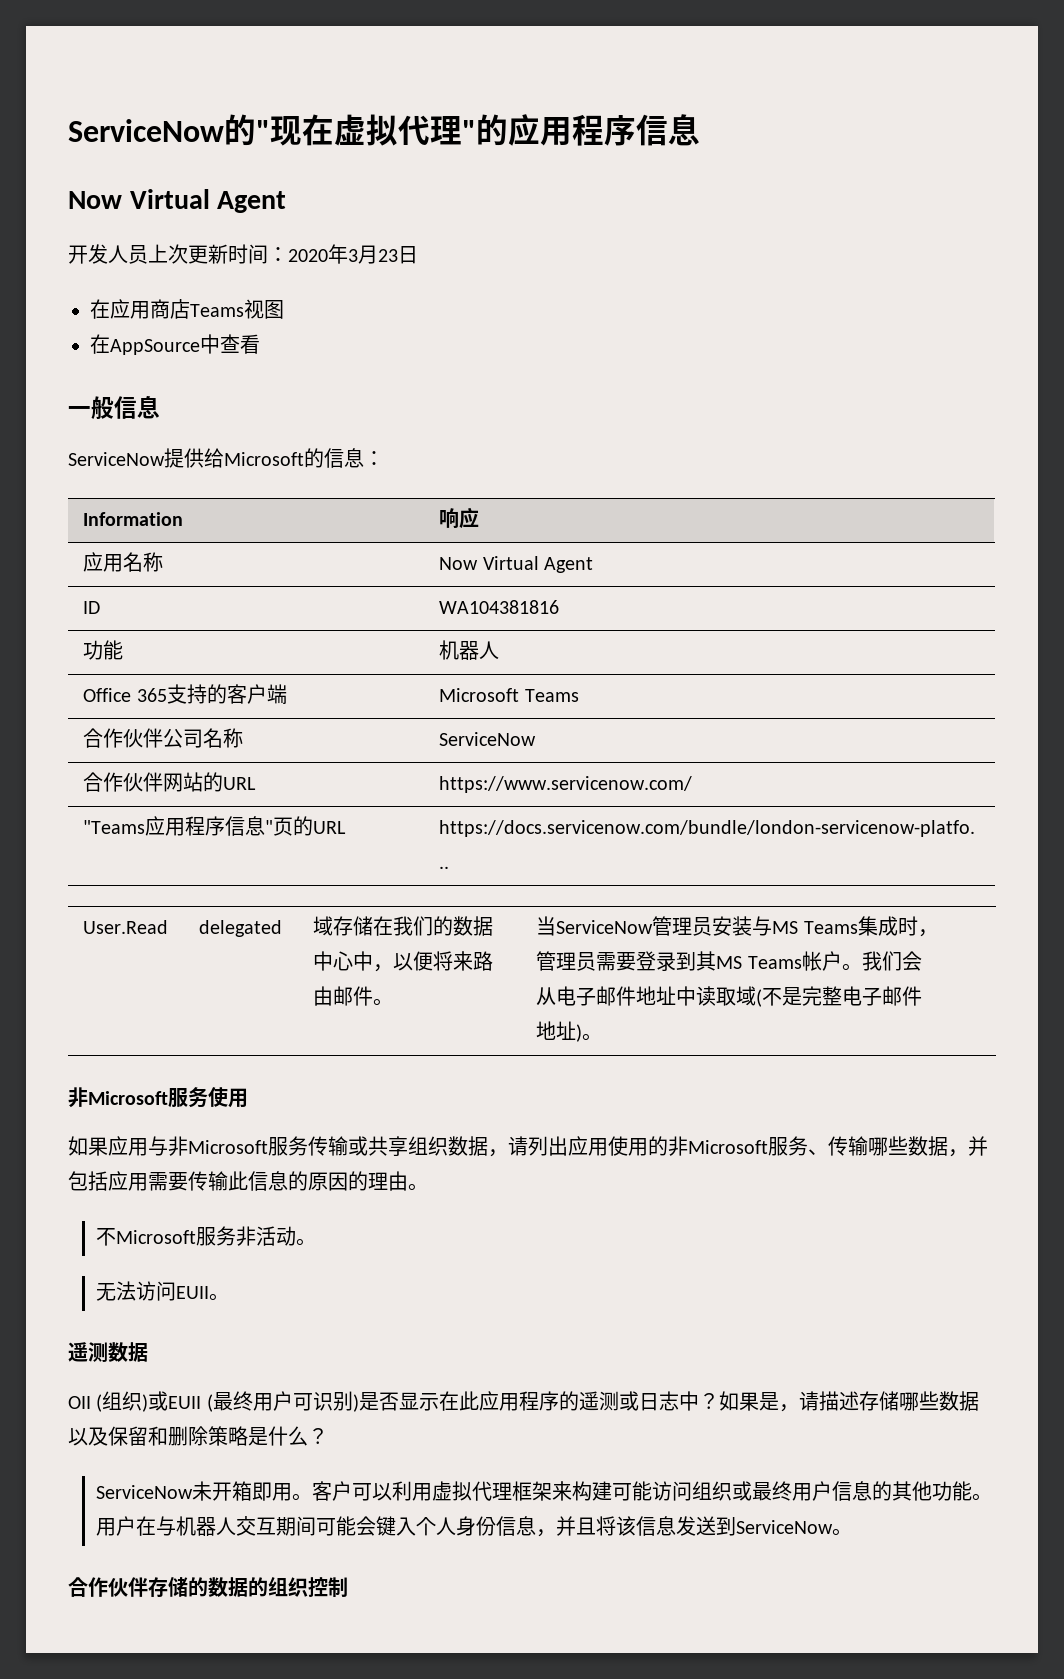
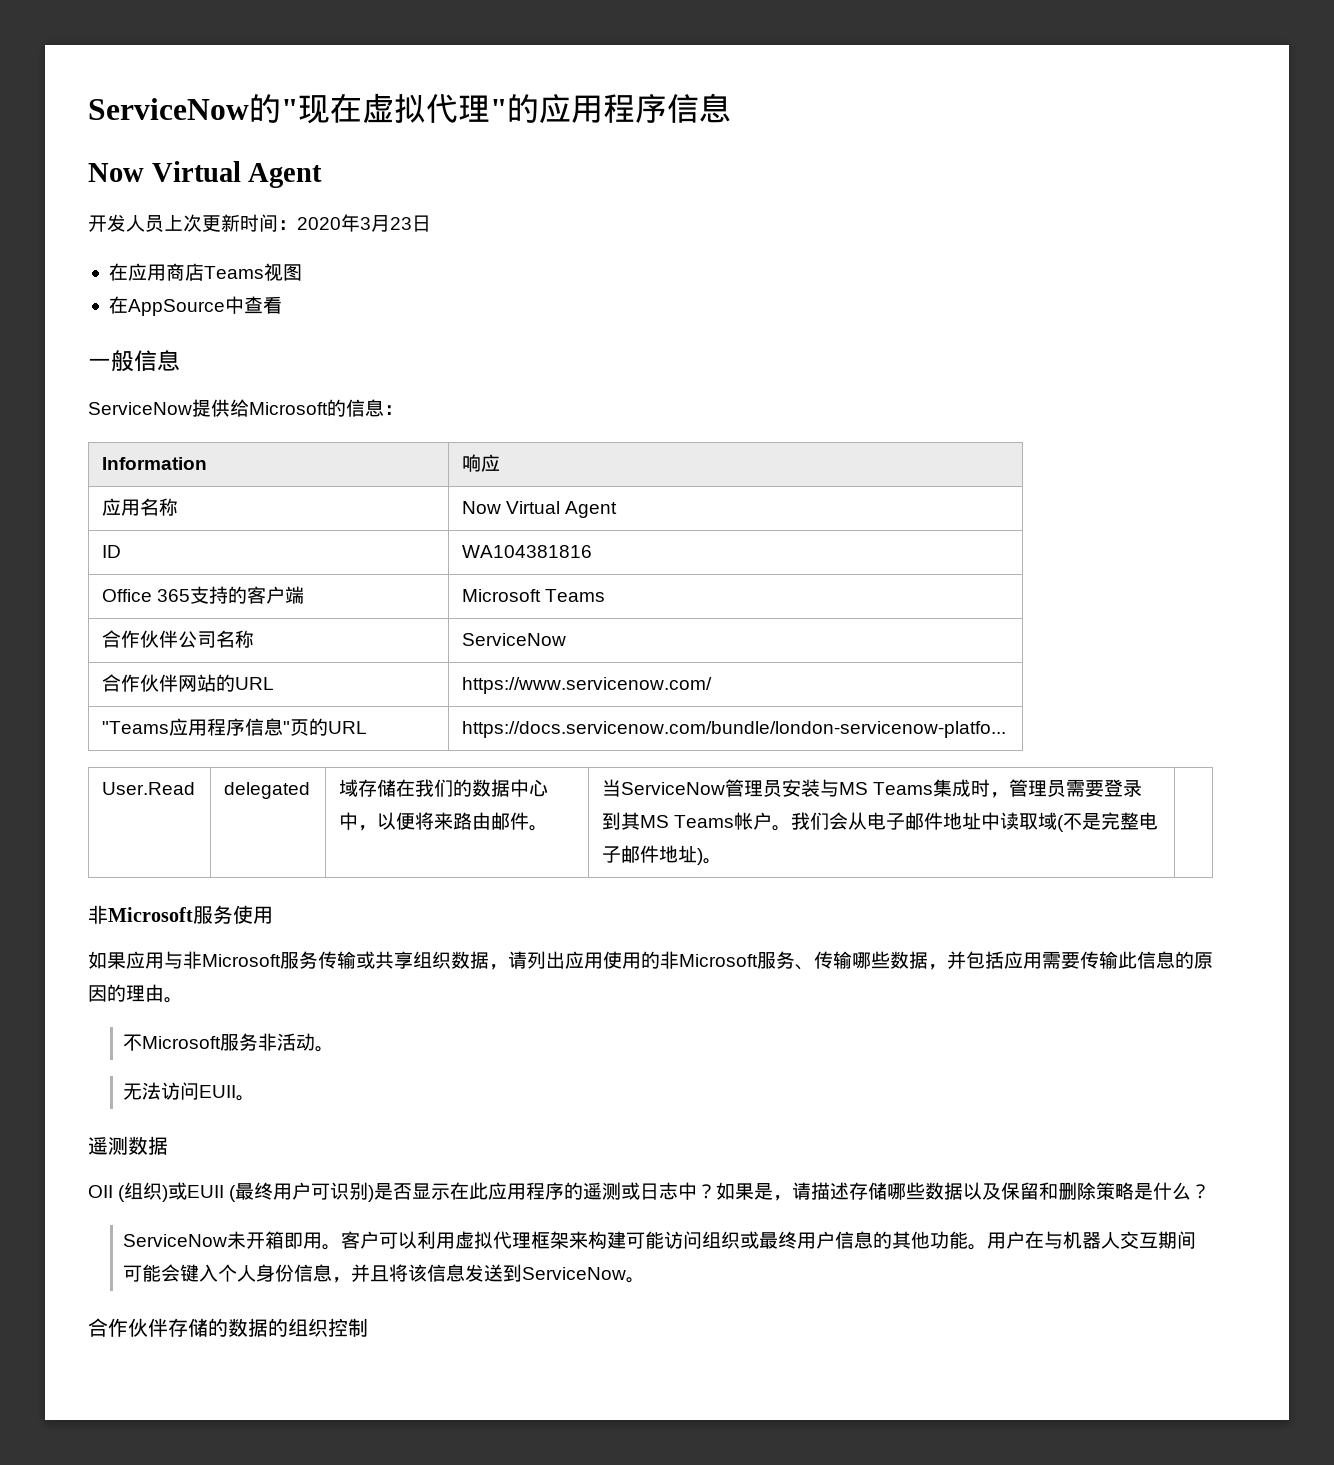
- 功能 | 机器人

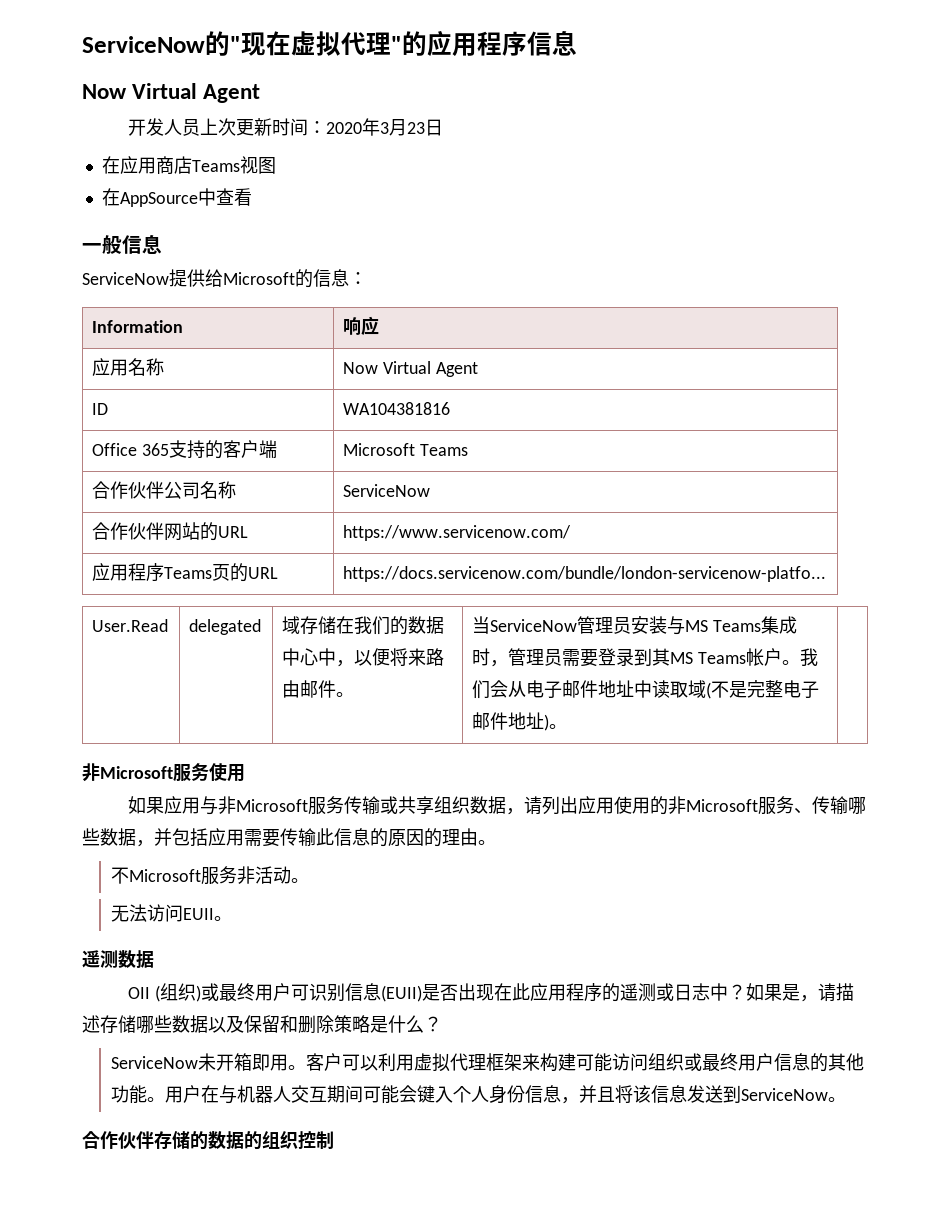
- "Teams应用程序信息"页的URL | https://docs.servicenow.com/bundle/london-servicenow-platfo...
+ 应用程序Teams页的URL | https://docs.servicenow.com/bundle/london-servicenow-platfo...
- OII (组织)或EUII (最终用户可识别)是否显示在此应用程序的遥测或日志中？
+ OII (组织)或最终用户可识别信息(EUII)是否出现在此应用程序的遥测或日志中？

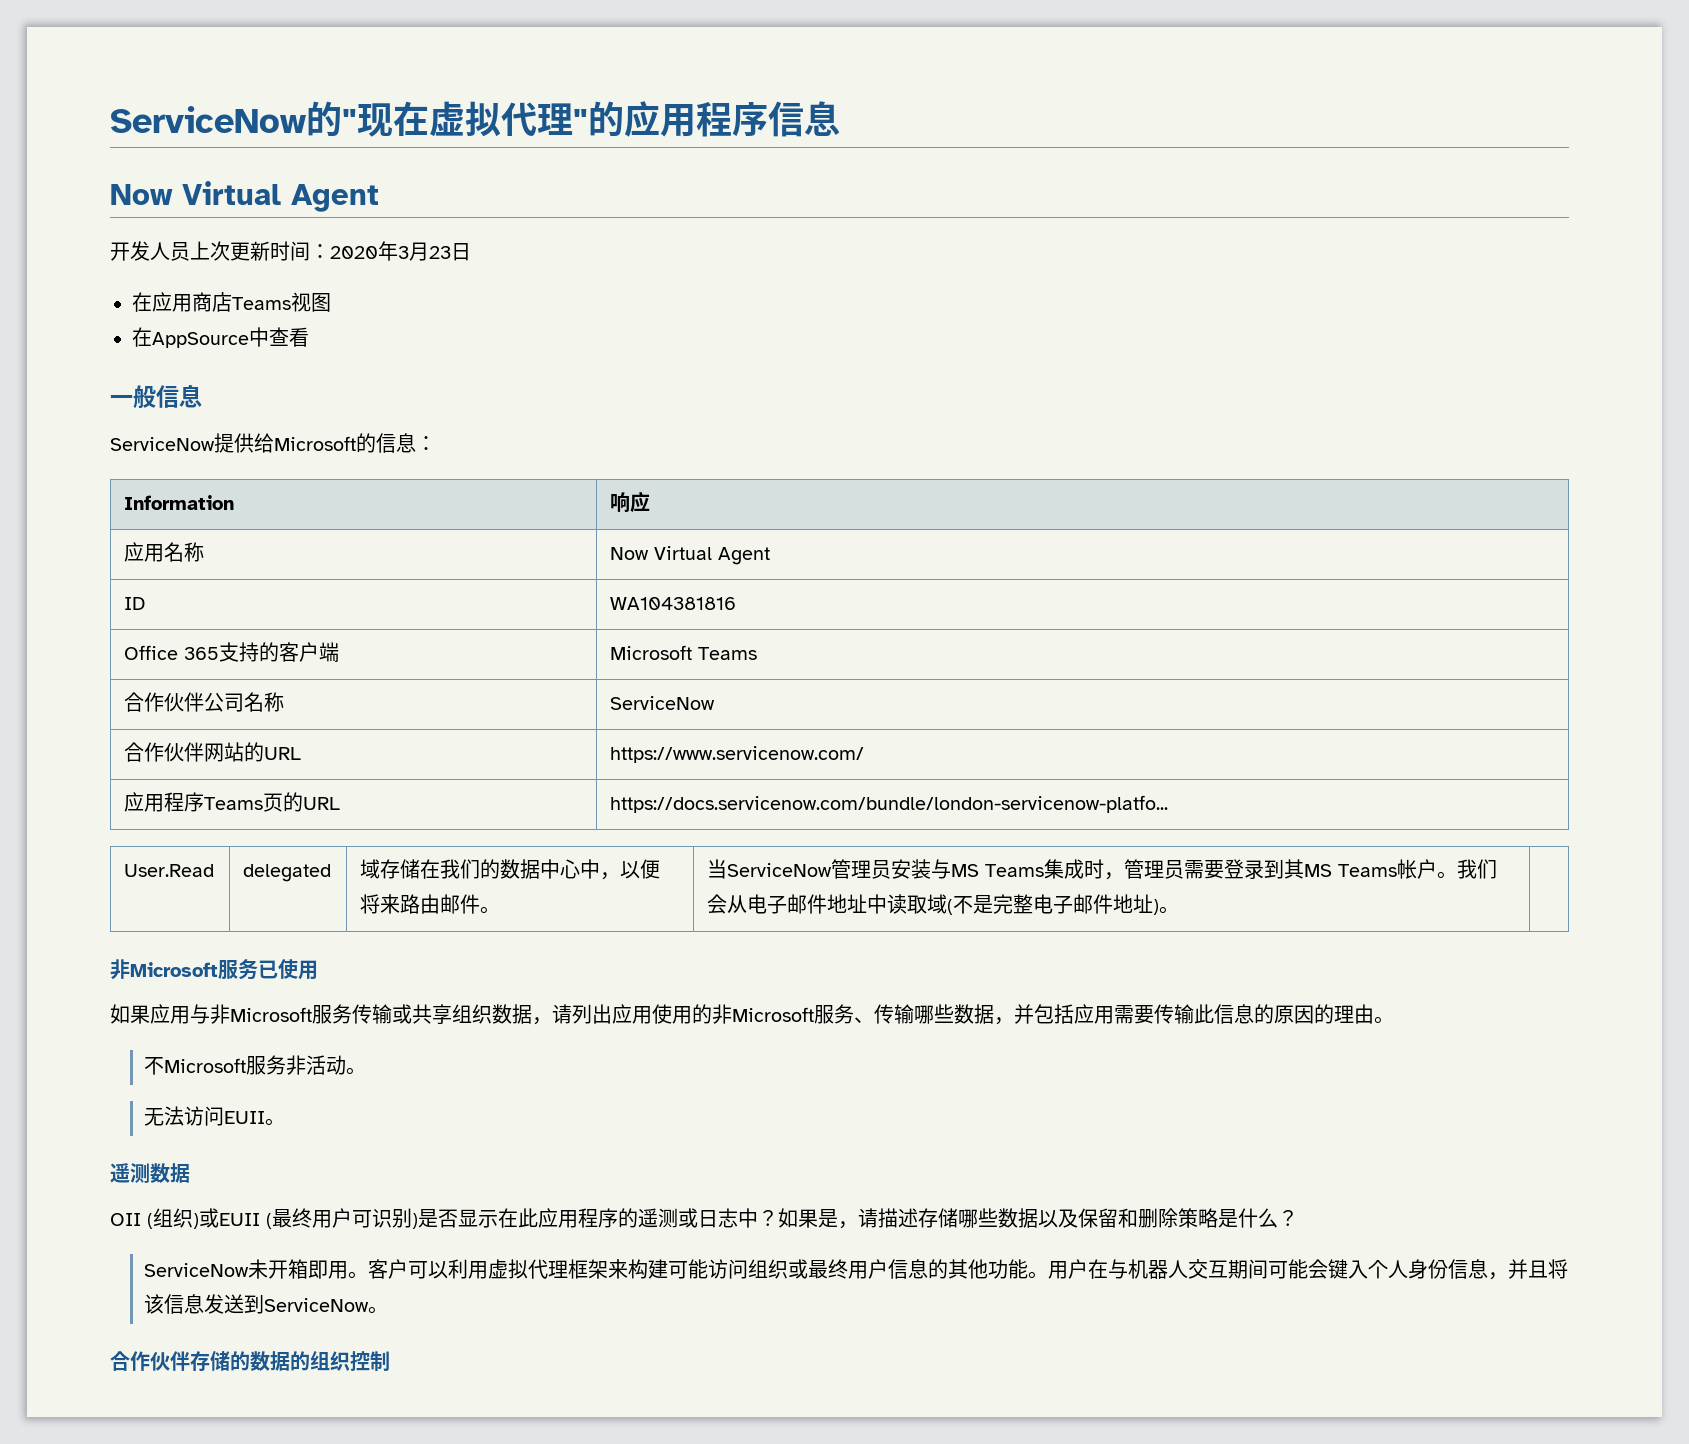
- 非Microsoft服务使用
+ 非Microsoft服务已使用
- OII (组织)或最终用户可识别信息(EUII)是否出现在此应用程序的遥测或日志中？
+ OII (组织)或EUII (最终用户可识别)是否显示在此应用程序的遥测或日志中？

